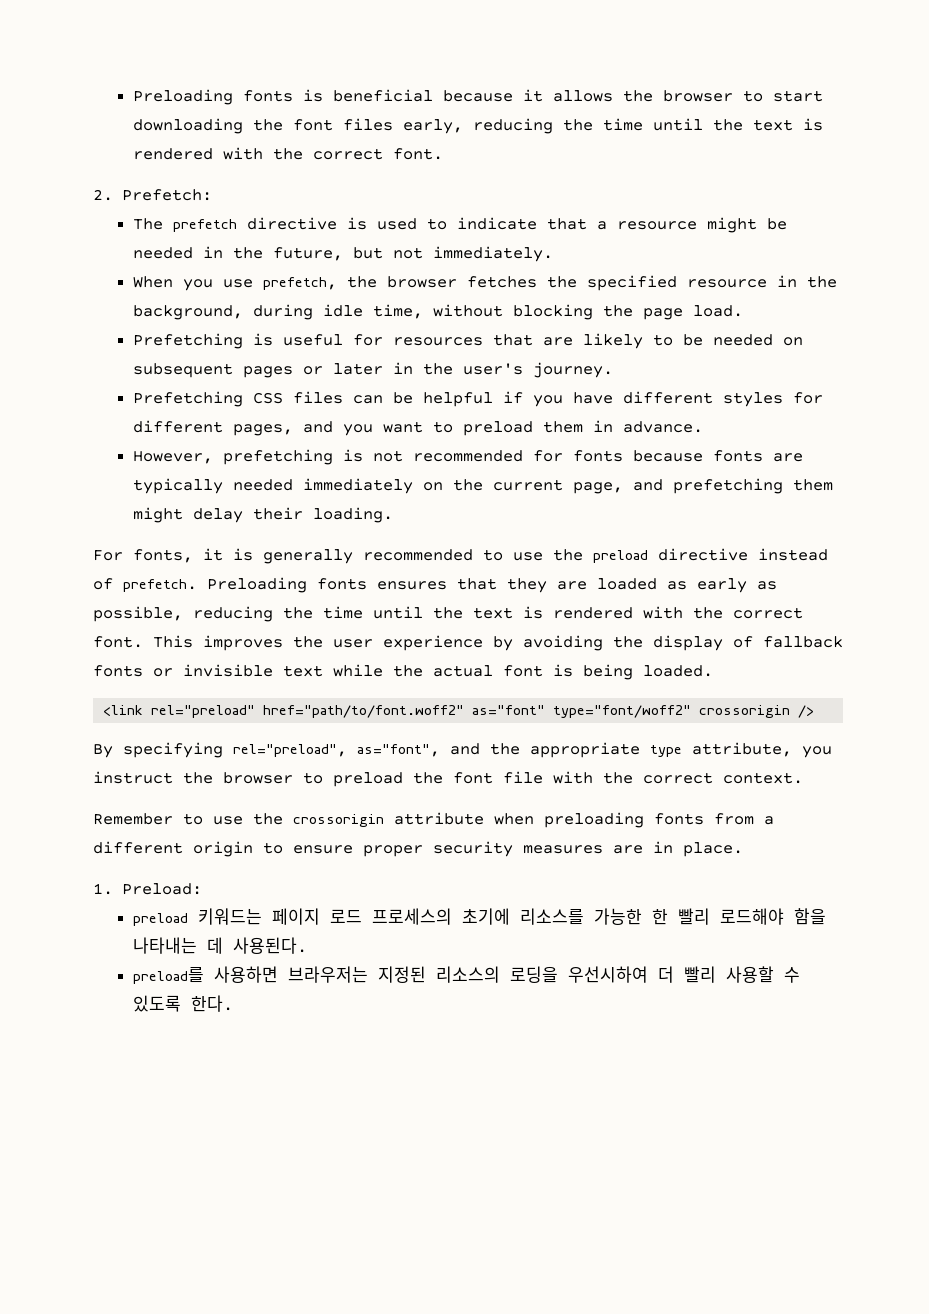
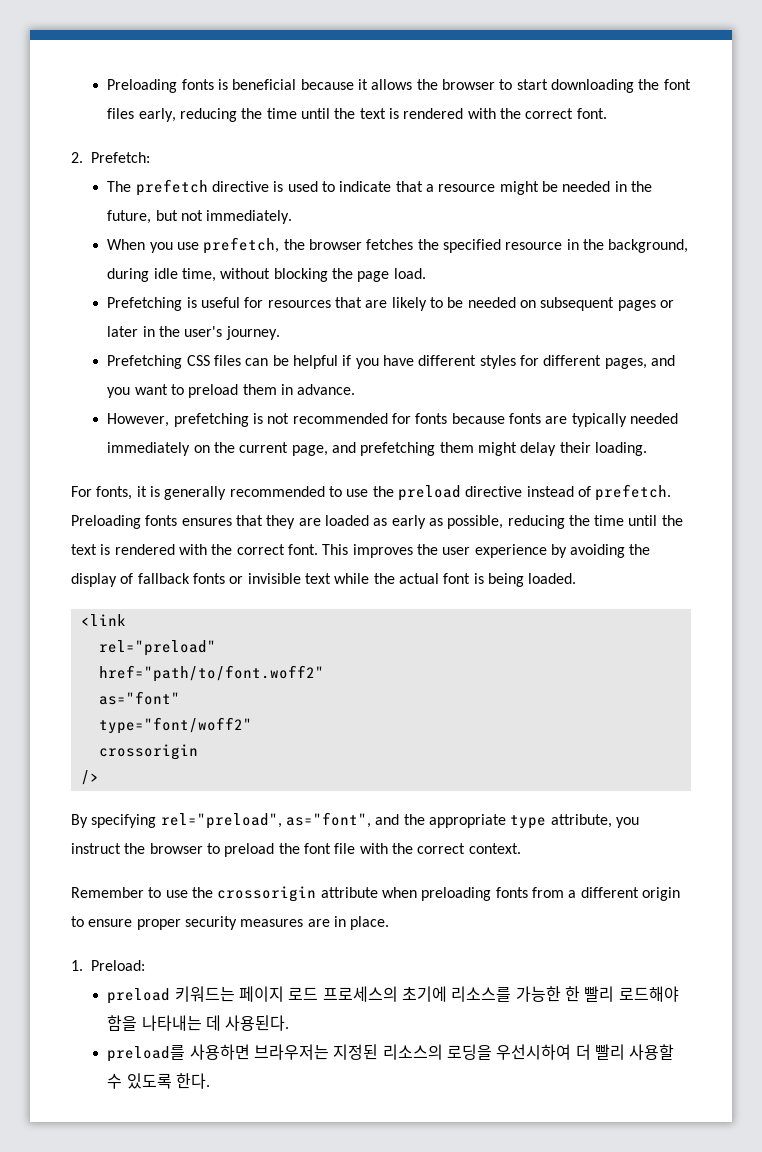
- <link rel="preload" href="path/to/font.woff2" as="font" type="font/woff2" crossorigin />
+ <link
+ rel="preload"
+ href="path/to/font.woff2"
+ as="font"
+ type="font/woff2"
+ crossorigin
+ />

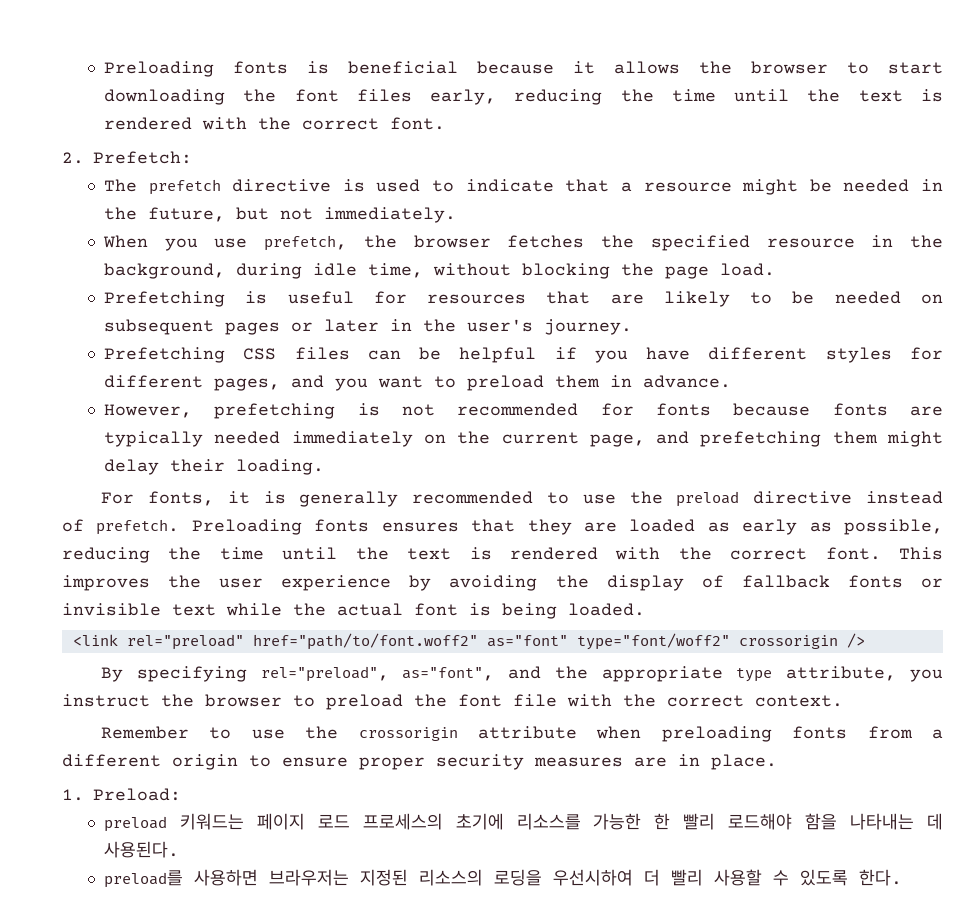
- <link
- rel="preload"
- href="path/to/font.woff2"
- as="font"
- type="font/woff2"
- crossorigin
- />
+ <link rel="preload" href="path/to/font.woff2" as="font" type="font/woff2" crossorigin />

